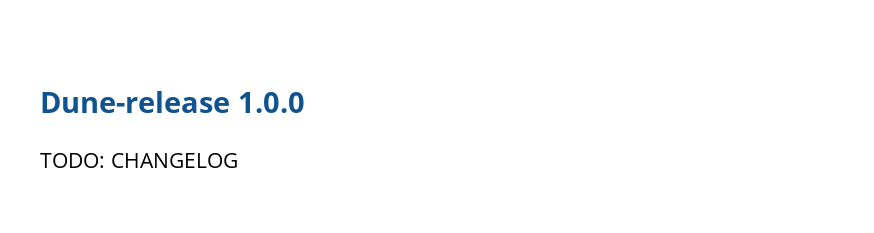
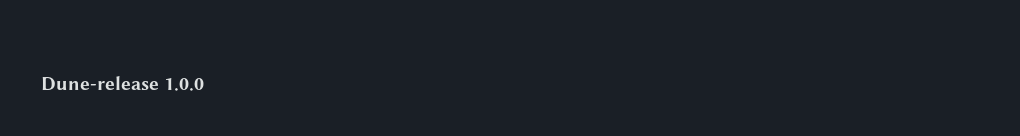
- TODO: CHANGELOG

